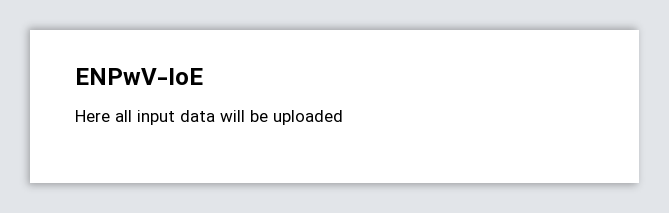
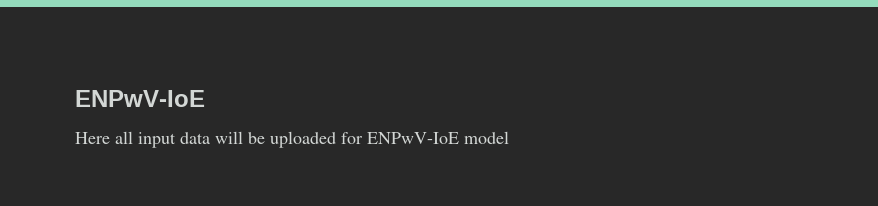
- Here all input data will be uploaded
+ Here all input data will be uploaded for ENPwV-IoE model

